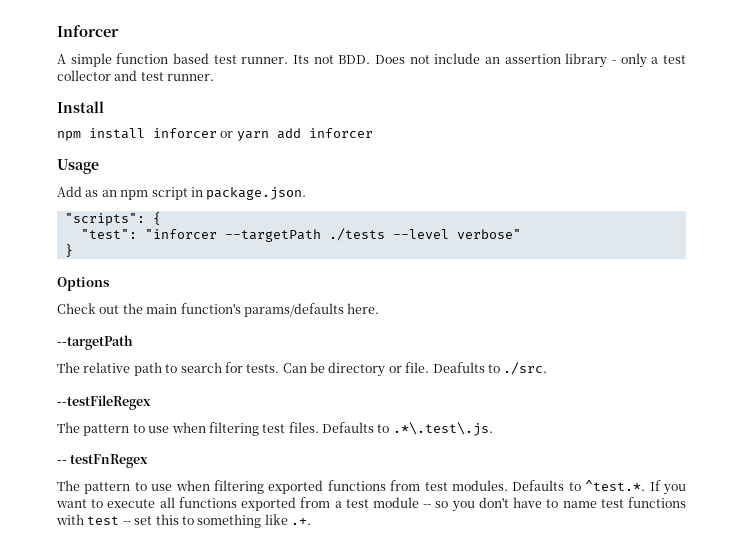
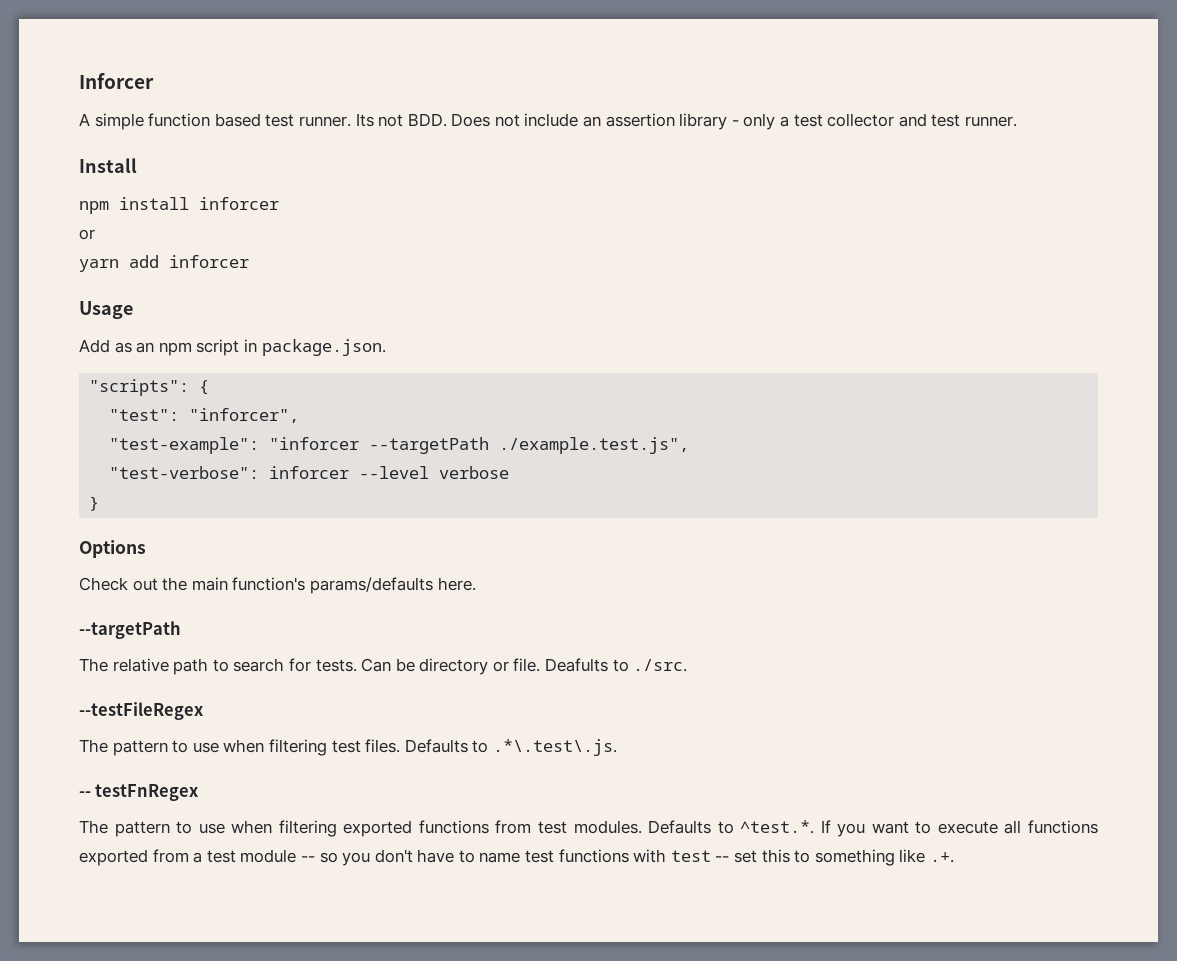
- npm install inforcer or yarn add inforcer
+ npm install inforcer
+ or
+ yarn add inforcer
- "test": "inforcer --targetPath ./tests --level verbose"
+ "test": "inforcer",
+ "test-example": "inforcer --targetPath ./example.test.js",
+ "test-verbose": inforcer --level verbose

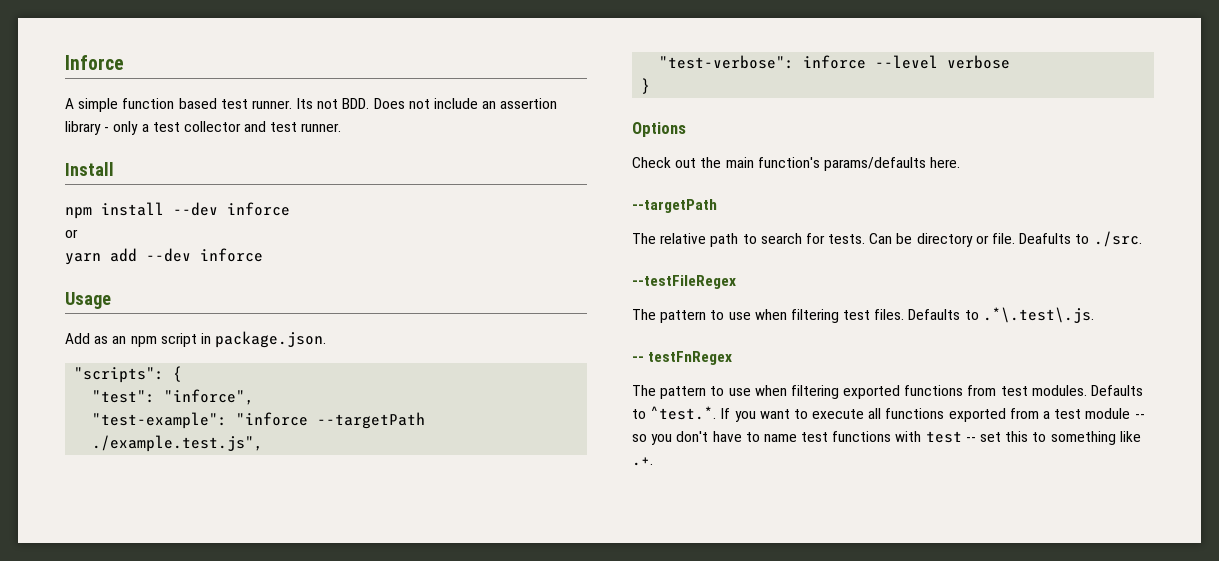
- Inforcer
+ Inforce
- npm install inforcer
+ npm install --dev inforce
- yarn add inforcer
+ yarn add --dev inforce
- "test": "inforcer",
+ "test": "inforce",
- "test-example": "inforcer --targetPath ./example.test.js",
+ "test-example": "inforce --targetPath ./example.test.js",
- "test-verbose": inforcer --level verbose
+ "test-verbose": inforce --level verbose

